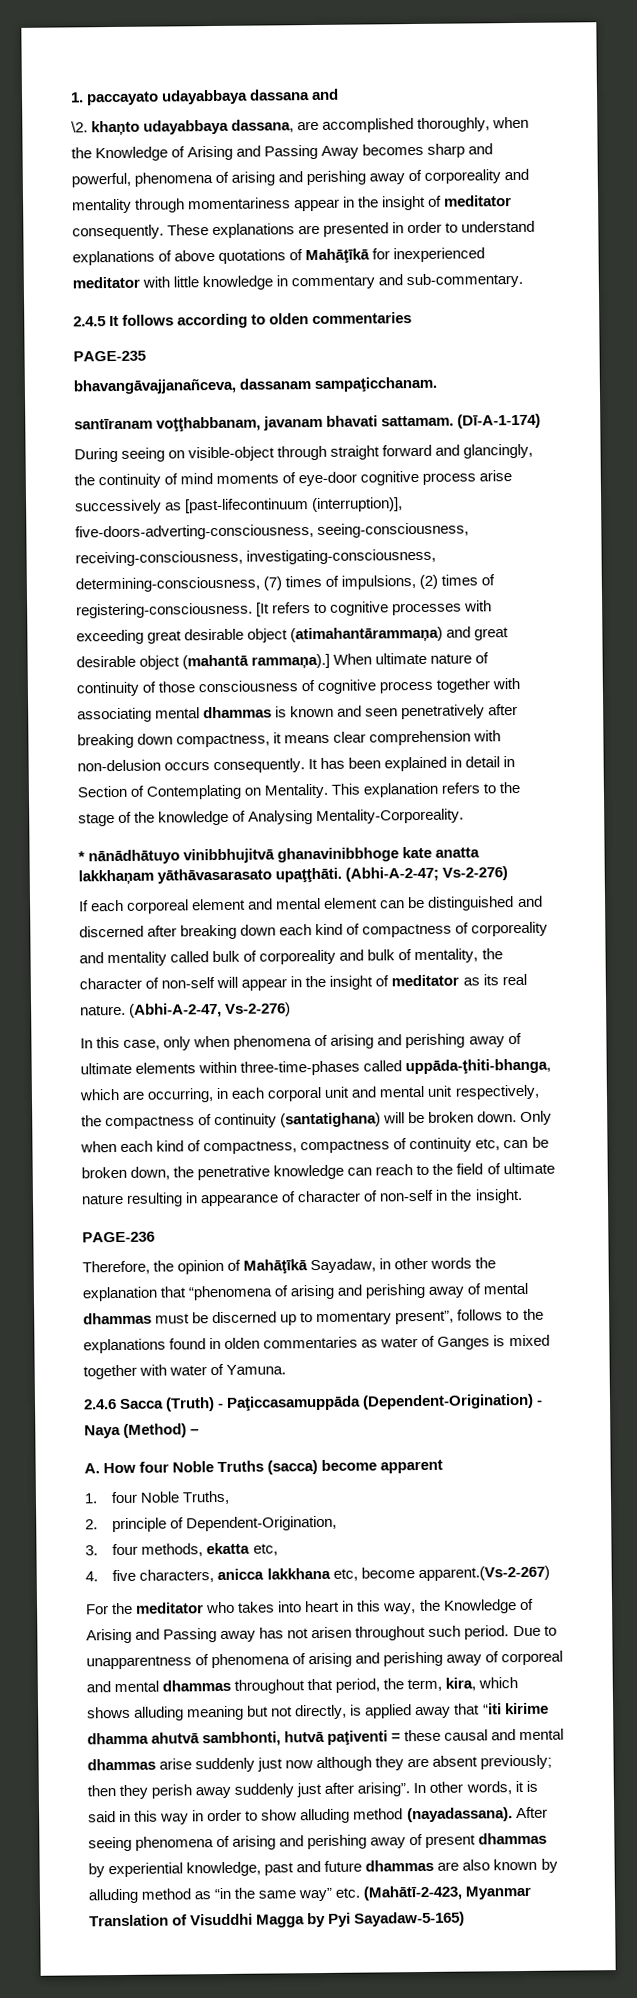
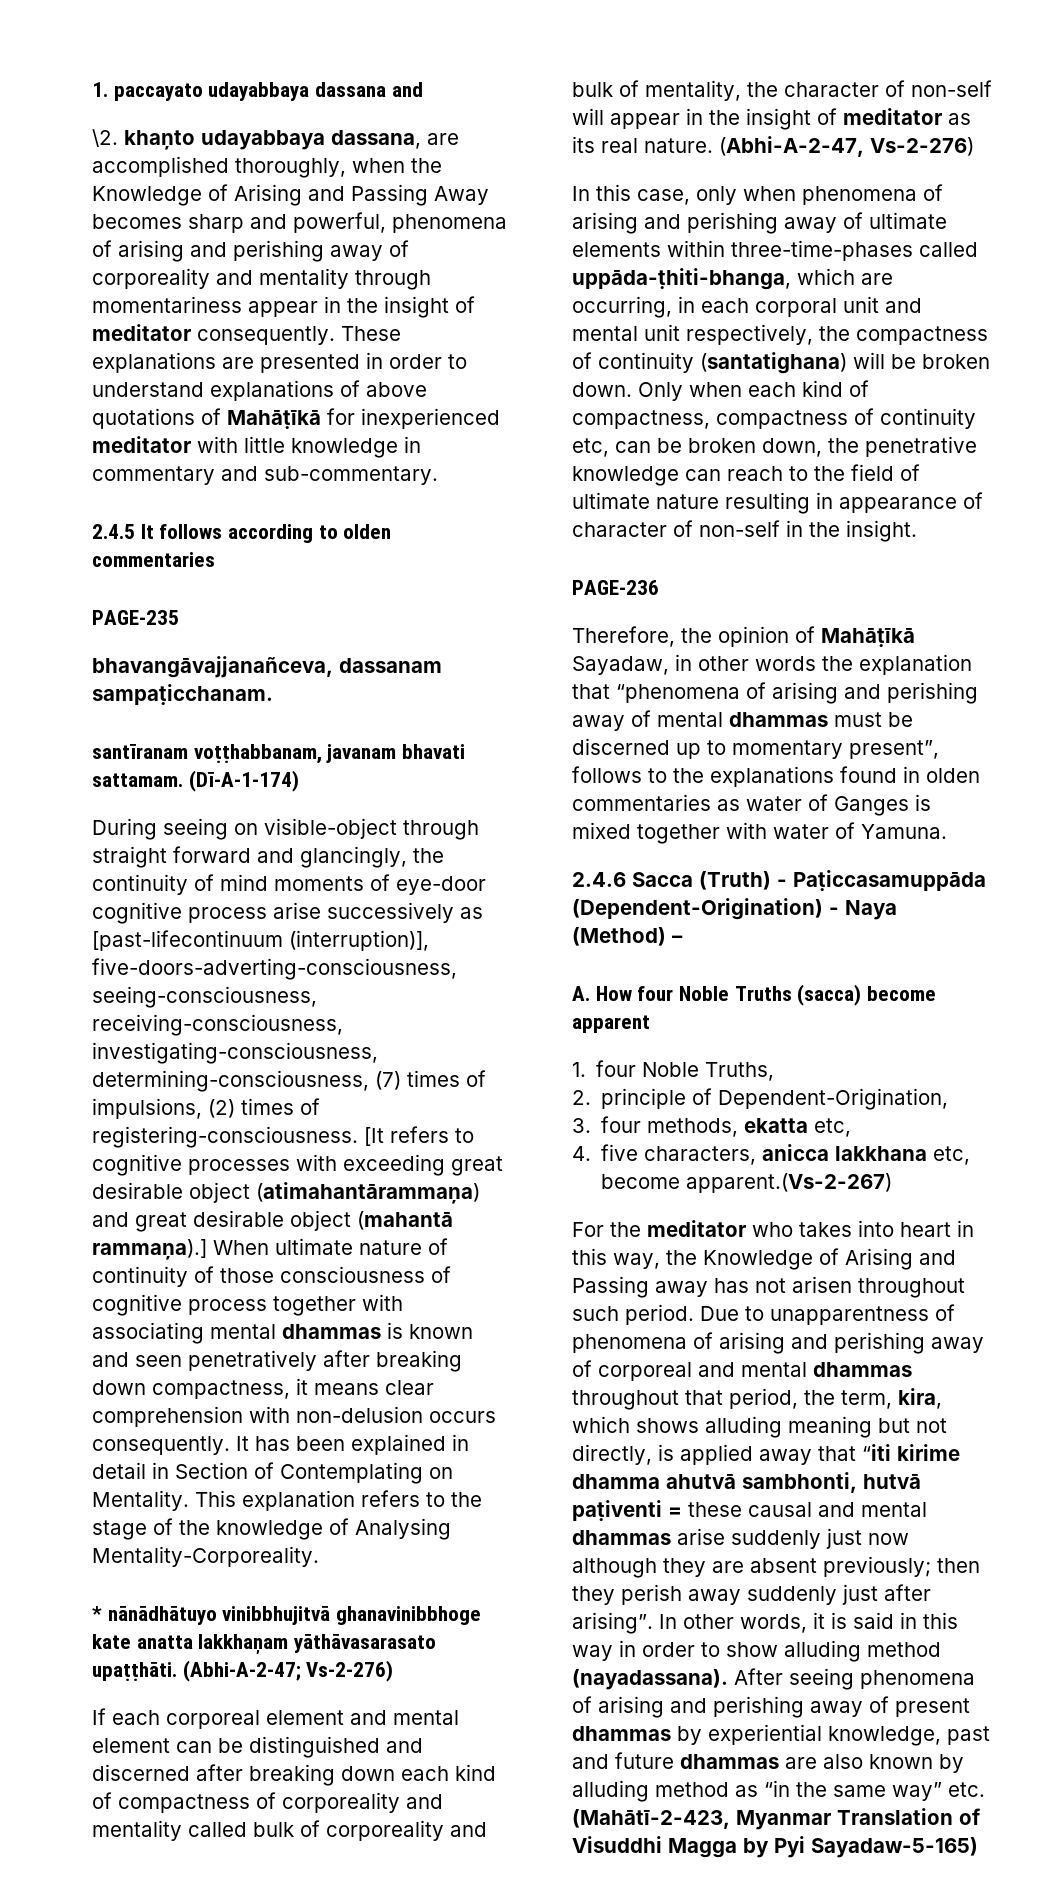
- These explanations are presented in order to understand explanations of above quotations of Mahāţīkā for inexperienced meditator with little knowledge in commentary and sub-commentary.
+ These explanations are presented in order to understand explanations of above quotations of Mahāṭīkā for inexperienced meditator with little knowledge in commentary and sub-commentary.
- bhavangāvajjanañceva, dassanam sampaţicchanam.
+ bhavangāvajjanañceva, dassanam sampaṭicchanam.
- santīranam voţţhabbanam, javanam bhavati sattamam.
+ santīranam voṭṭhabbanam, javanam bhavati sattamam.
- * nānādhātuyo vinibbhujitvā ghanavinibbhoge kate anatta lakkhaņam yāthāvasarasato upaţţhāti.
+ * nānādhātuyo vinibbhujitvā ghanavinibbhoge kate anatta lakkhaņam yāthāvasarasato upaṭṭhāti.
- In this case, only when phenomena of arising and perishing away of ultimate elements within three-time-phases called uppāda-ţhiti-bhanga, which are occurring, in each corporal unit and mental unit respectively, the compactness of continuity (santatighana) will be broken down.
+ In this case, only when phenomena of arising and perishing away of ultimate elements within three-time-phases called uppāda-ṭhiti-bhanga, which are occurring, in each corporal unit and mental unit respectively, the compactness of continuity (santatighana) will be broken down.
- Therefore, the opinion of Mahāţīkā Sayadaw, in other words the explanation that “phenomena of arising and perishing away of mental dhammas must be discerned up to momentary present”, follows to the explanations found in olden commentaries as water of Ganges is mixed together with water of Yamuna.
+ Therefore, the opinion of Mahāṭīkā Sayadaw, in other words the explanation that “phenomena of arising and perishing away of mental dhammas must be discerned up to momentary present”, follows to the explanations found in olden commentaries as water of Ganges is mixed together with water of Yamuna.
- 2.4.6 Sacca (Truth) - Paţiccasamuppāda (Dependent-Origination) - Naya (Method) –
+ 2.4.6 Sacca (Truth) - Paṭiccasamuppāda (Dependent-Origination) - Naya (Method) –
- Due to unapparentness of phenomena of arising and perishing away of corporeal and mental dhammas throughout that period, the term, kira, which shows alluding meaning but not directly, is applied away that “iti kirime dhamma ahutvā sambhonti, hutvā paţiventi = these causal and mental dhammas arise suddenly just now although they are absent previously;
+ Due to unapparentness of phenomena of arising and perishing away of corporeal and mental dhammas throughout that period, the term, kira, which shows alluding meaning but not directly, is applied away that “iti kirime dhamma ahutvā sambhonti, hutvā paṭiventi = these causal and mental dhammas arise suddenly just now although they are absent previously;

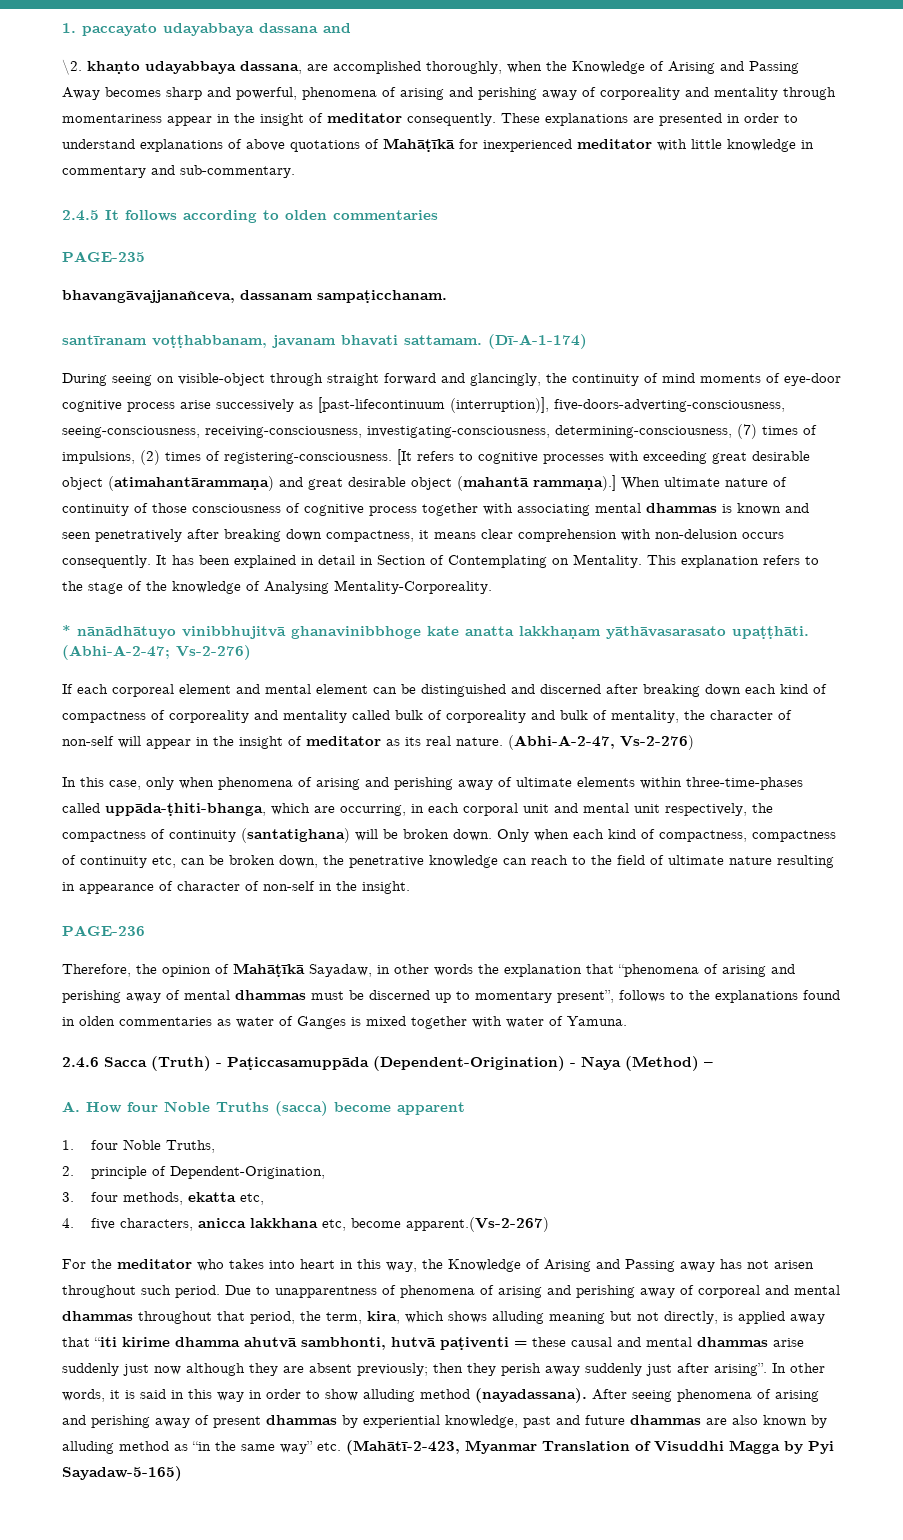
- \2. khaņto udayabbaya dassana, are accomplished thoroughly, when the Knowledge of Arising and Passing Away becomes sharp and powerful, phenomena of arising and perishing away of corporeality and mentality through momentariness appear in the insight of meditator consequently.
+ \2. khaṇto udayabbaya dassana, are accomplished thoroughly, when the Knowledge of Arising and Passing Away becomes sharp and powerful, phenomena of arising and perishing away of corporeality and mentality through momentariness appear in the insight of meditator consequently.
- [It refers to cognitive processes with exceeding great desirable object (atimahantārammaņa) and great desirable object (mahantā rammaņa).]
+ [It refers to cognitive processes with exceeding great desirable object (atimahantārammaṇa) and great desirable object (mahantā rammaṇa).]
- * nānādhātuyo vinibbhujitvā ghanavinibbhoge kate anatta lakkhaņam yāthāvasarasato upaṭṭhāti.
+ * nānādhātuyo vinibbhujitvā ghanavinibbhoge kate anatta lakkhaṇam yāthāvasarasato upaṭṭhāti.

